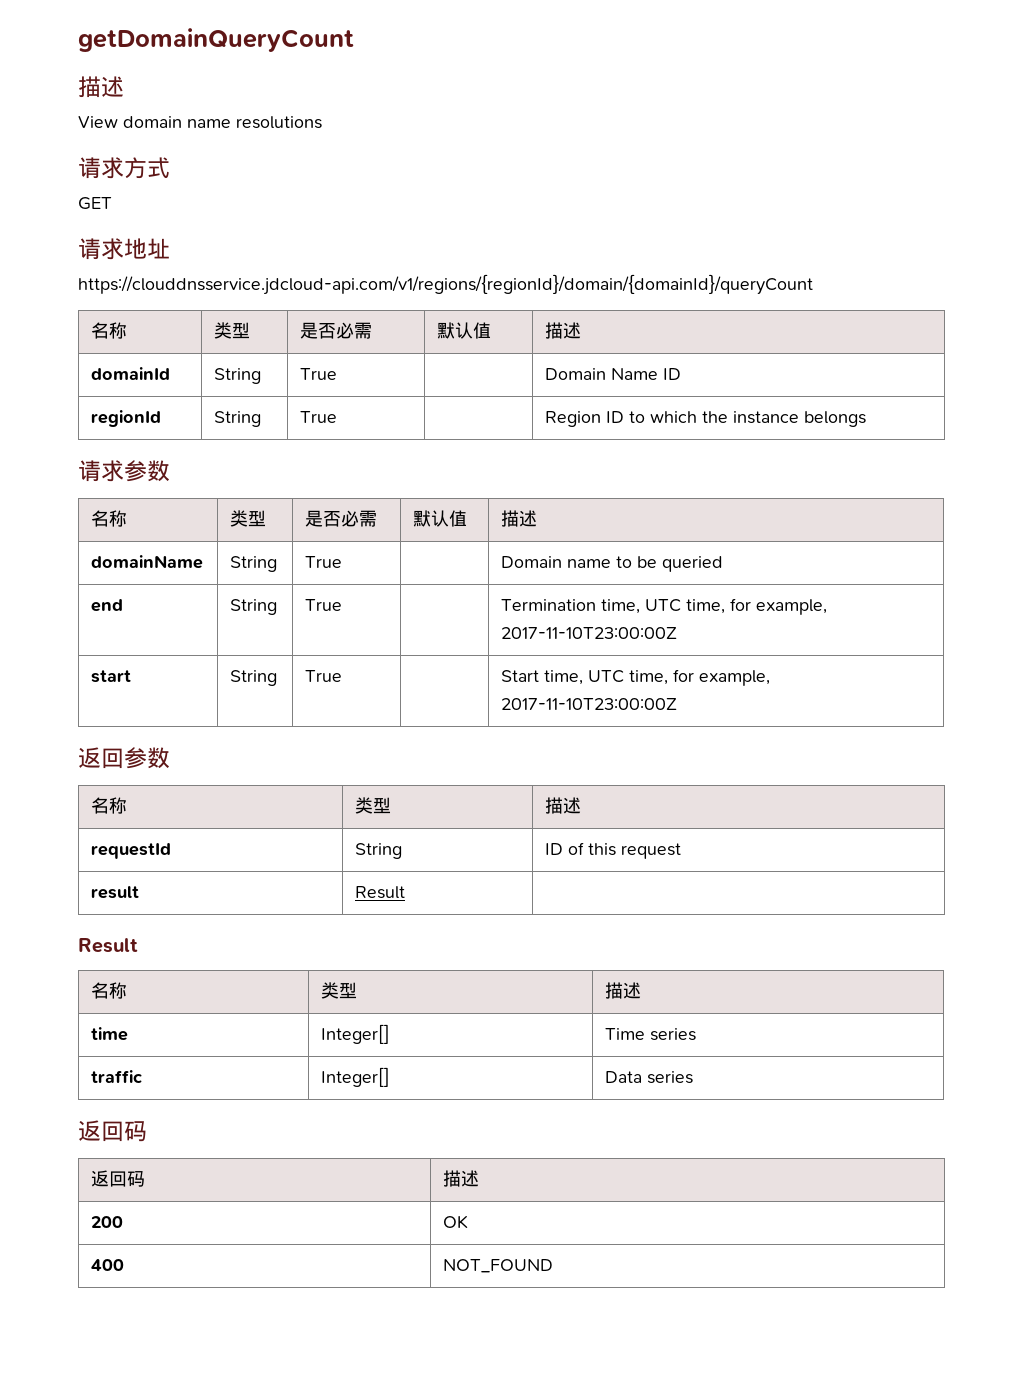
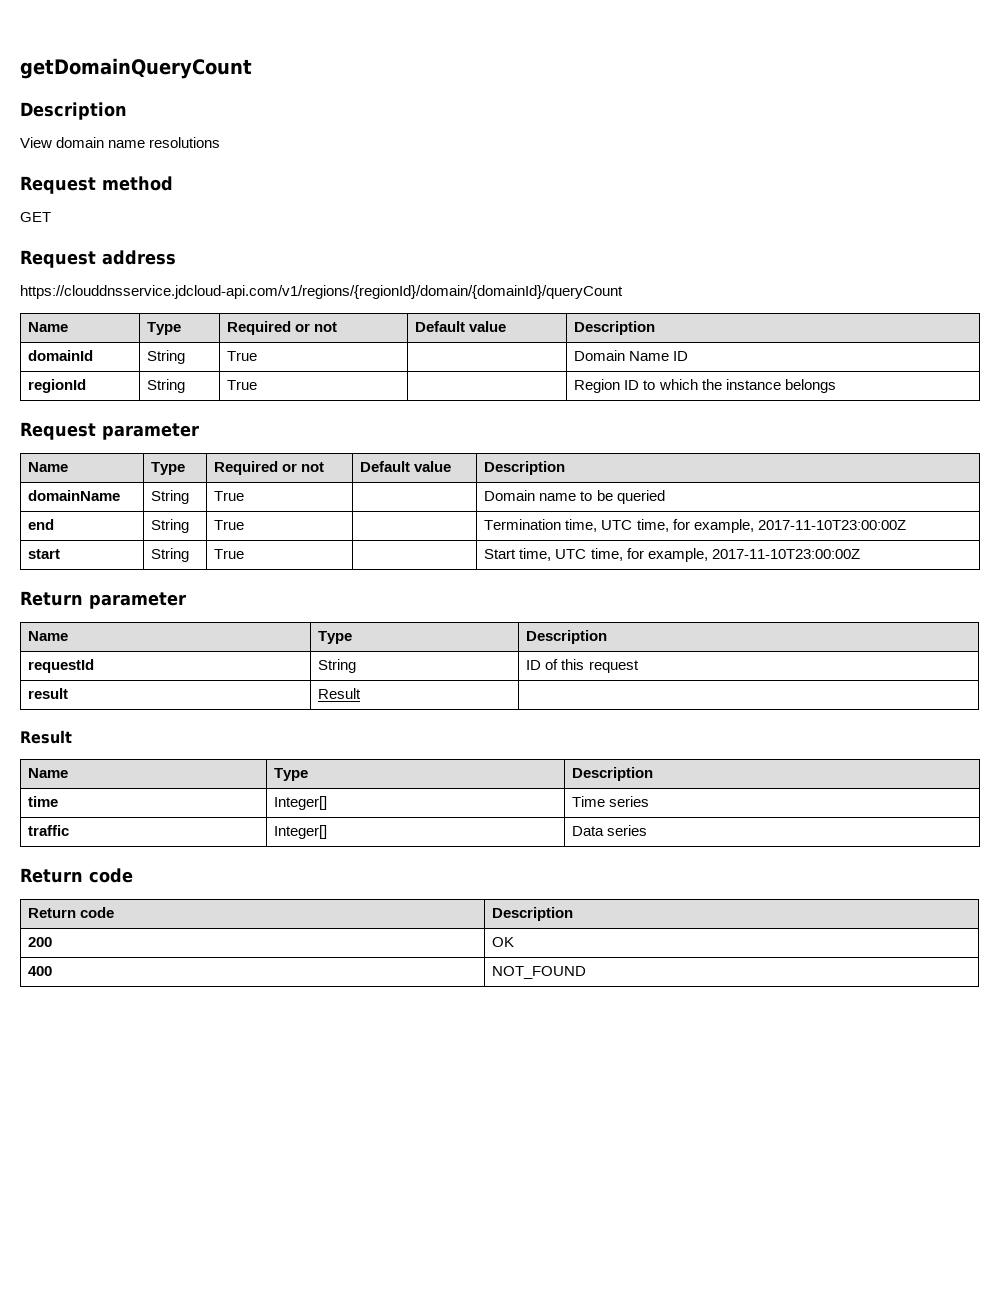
  getDomainQueryCount
- 描述
+ Description
- 请求方式
+ Request method
- 请求地址
+ Request address
  https://clouddnsservice.jdcloud-api.com/v1/regions/{regionId}/domain/{domainId}/queryCount
- 名称 | 类型 | 是否必需 | 默认值 | 描述
+ Name | Type | Required or not | Default value | Description
- 请求参数
- 名称 | 类型 | 是否必需 | 默认值 | 描述
+ Request parameter
+ Name | Type | Required or not | Default value | Description
- 返回参数
- 名称 | 类型 | 描述
+ Return parameter
+ Name | Type | Description
  result | Result |
  Result
- 名称 | 类型 | 描述
+ Name | Type | Description
  traffic | Integer[] | Data series
- 返回码
- 返回码 | 描述
+ Return code
+ Return code | Description

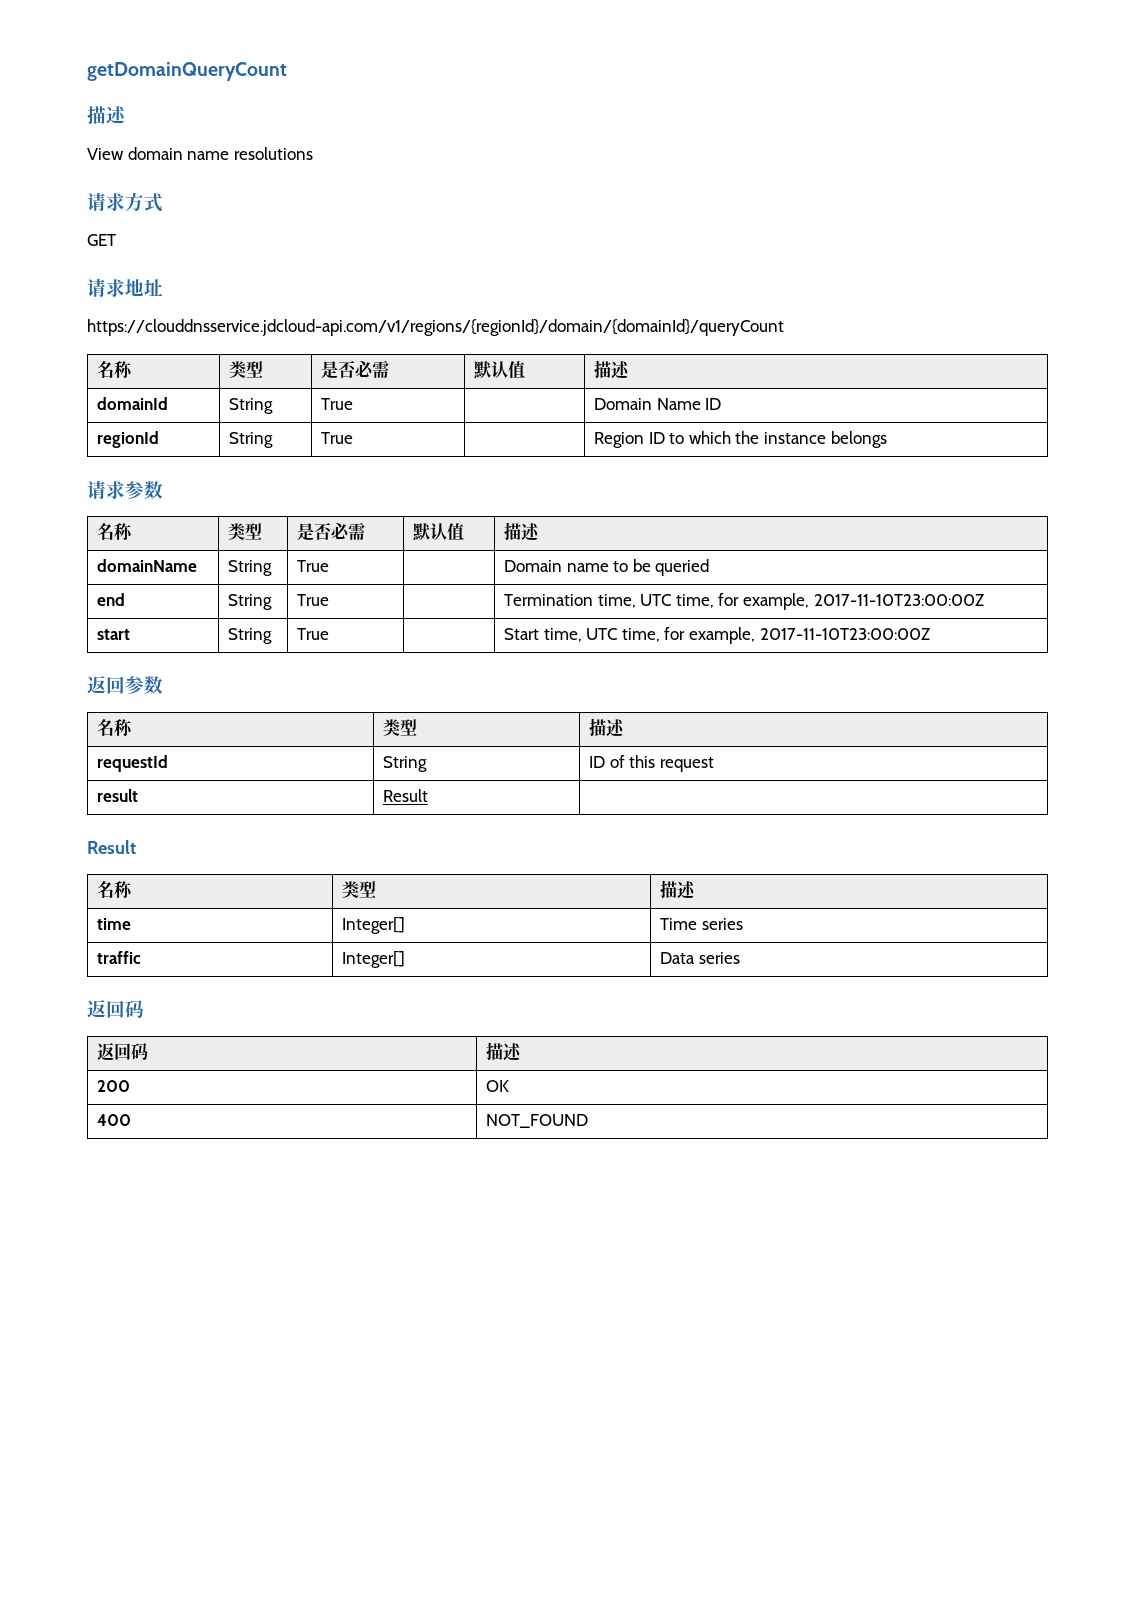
  getDomainQueryCount
- Description
+ 描述
- Request method
+ 请求方式
- Request address
+ 请求地址
  https://clouddnsservice.jdcloud-api.com/v1/regions/{regionId}/domain/{domainId}/queryCount
- Name | Type | Required or not | Default value | Description
+ 名称 | 类型 | 是否必需 | 默认值 | 描述
- Request parameter
- Name | Type | Required or not | Default value | Description
+ 请求参数
+ 名称 | 类型 | 是否必需 | 默认值 | 描述
- Return parameter
- Name | Type | Description
+ 返回参数
+ 名称 | 类型 | 描述
  result | Result |
  Result
- Name | Type | Description
+ 名称 | 类型 | 描述
  traffic | Integer[] | Data series
- Return code
- Return code | Description
+ 返回码
+ 返回码 | 描述

